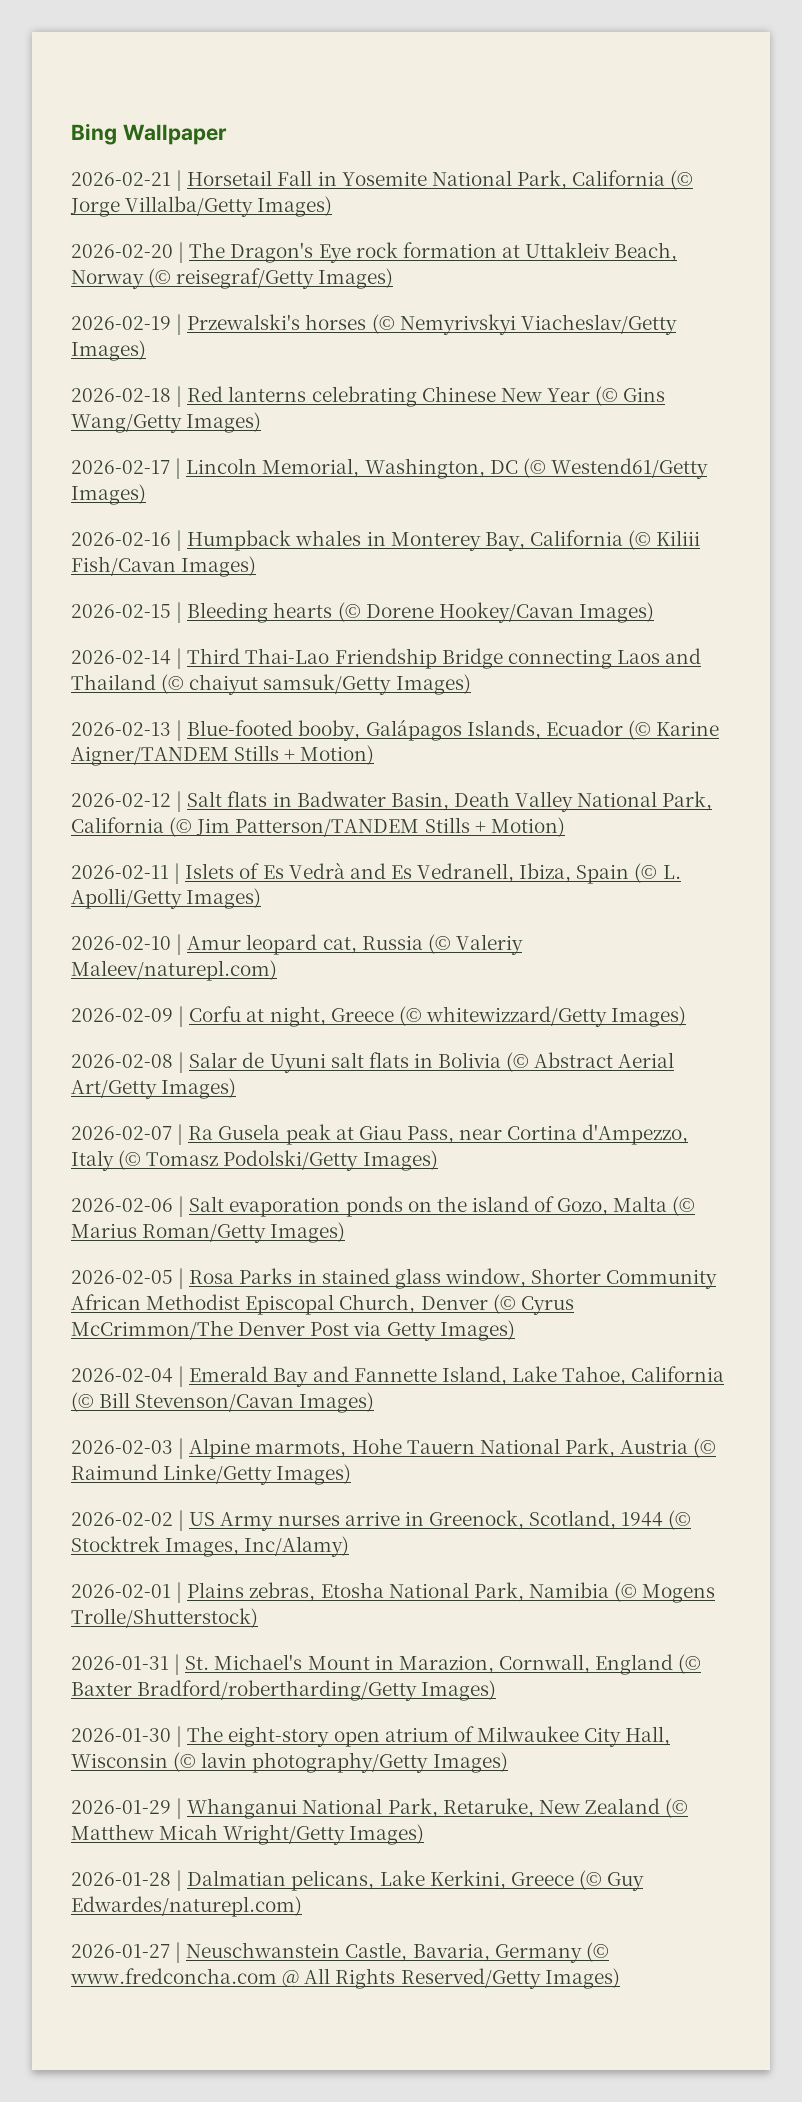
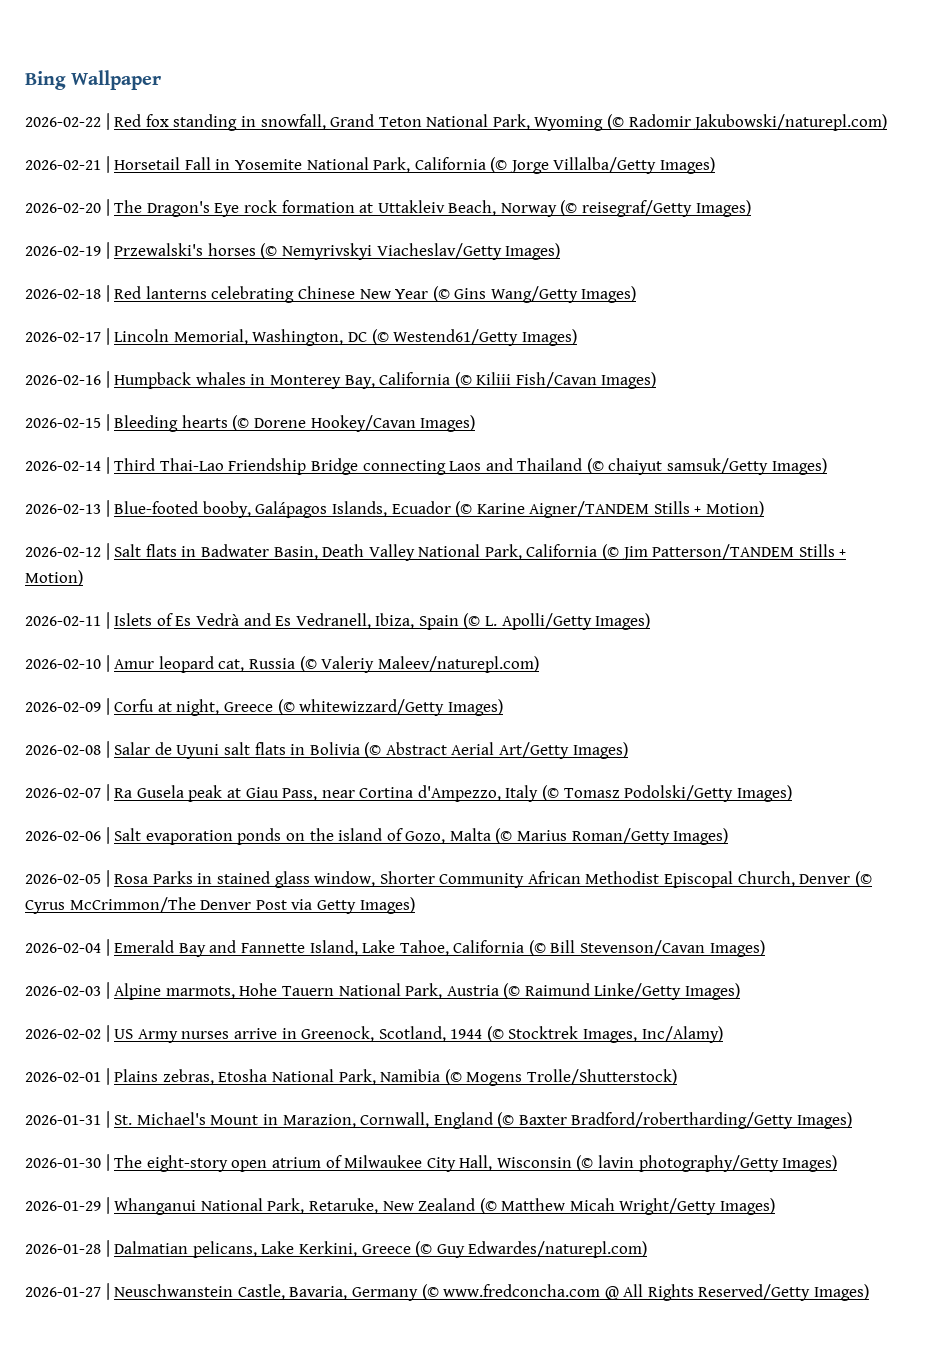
+ 2026-02-22 | Red fox standing in snowfall, Grand Teton National Park, Wyoming (© Radomir Jakubowski/naturepl.com)

